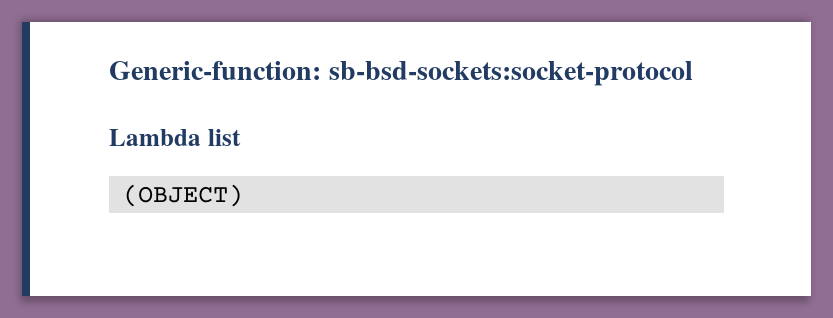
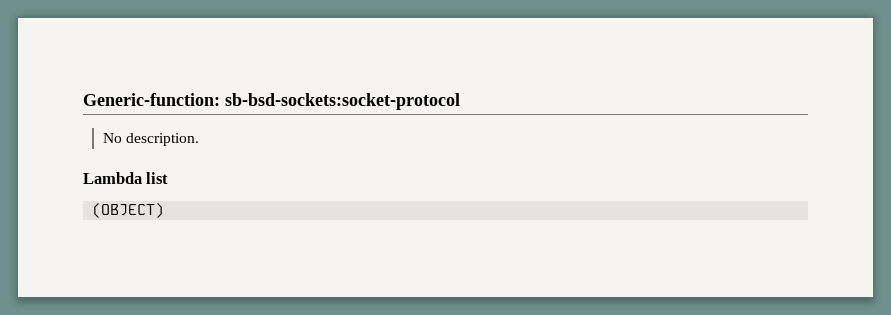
+ No description.

